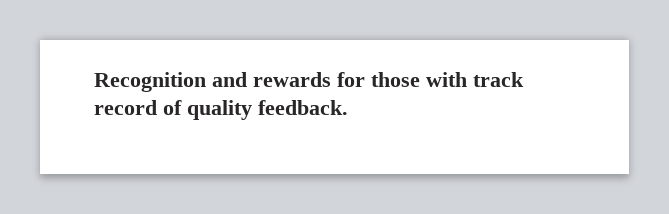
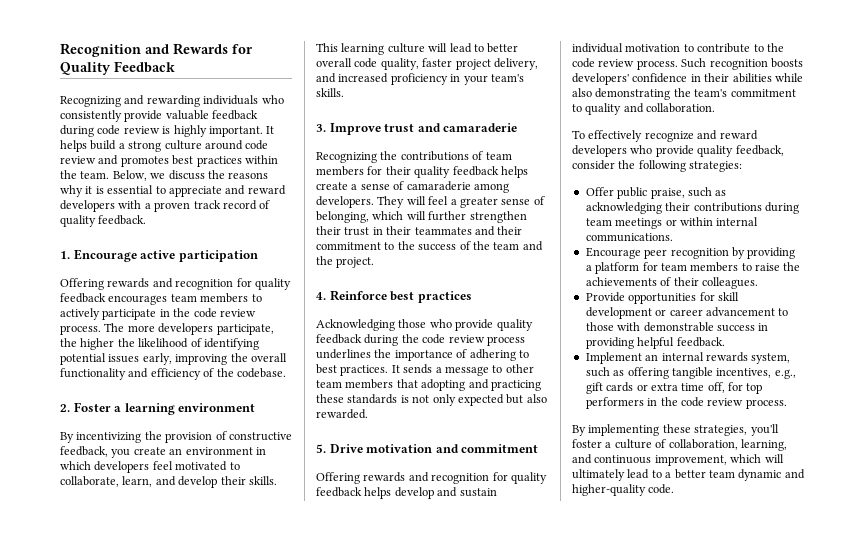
- Recognition and rewards for those with track record of quality feedback.
+ Recognition and Rewards for Quality Feedback
+ Recognizing and rewarding individuals who consistently provide valuable feedback during code review is highly important. It helps build a strong culture around code review and promotes best practices within the team. Below, we discuss the reasons why it is essential to appreciate and reward developers with a proven track record of quality feedback.
+ 1. Encourage active participation
+ Offering rewards and recognition for quality feedback encourages team members to actively participate in the code review process. The more developers participate, the higher the likelihood of identifying potential issues early, improving the overall functionality and efficiency of the codebase.
+ 2. Foster a learning environment
+ By incentivizing the provision of constructive feedback, you create an environment in which developers feel motivated to collaborate, learn, and develop their skills. This learning culture will lead to better overall code quality, faster project delivery, and increased proficiency in your team's skills.
+ 3. Improve trust and camaraderie
+ Recognizing the contributions of team members for their quality feedback helps create a sense of camaraderie among developers. They will feel a greater sense of belonging, which will further strengthen their trust in their teammates and their commitment to the success of the team and the project.
+ 4. Reinforce best practices
+ Acknowledging those who provide quality feedback during the code review process underlines the importance of adhering to best practices. It sends a message to other team members that adopting and practicing these standards is not only expected but also rewarded.
+ 5. Drive motivation and commitment
+ Offering rewards and recognition for quality feedback helps develop and sustain individual motivation to contribute to the code review process. Such recognition boosts developers' confidence in their abilities while also demonstrating the team's commitment to quality and collaboration.
+ To effectively recognize and reward developers who provide quality feedback, consider the following strategies:
+ Offer public praise, such as acknowledging their contributions during team meetings or within internal communications.
+ Encourage peer recognition by providing a platform for team members to raise the achievements of their colleagues.
+ Provide opportunities for skill development or career advancement to those with demonstrable success in providing helpful feedback.
+ Implement an internal rewards system, such as offering tangible incentives, e.g., gift cards or extra time off, for top performers in the code review process.
+ By implementing these strategies, you'll foster a culture of collaboration, learning, and continuous improvement, which will ultimately lead to a better team dynamic and higher-quality code.

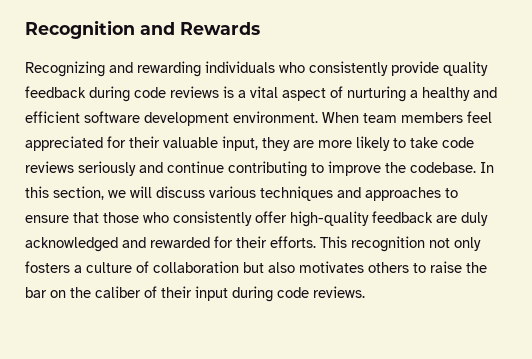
- Recognition and Rewards for Quality Feedback
+ Recognition and Rewards
- Recognizing and rewarding individuals who consistently provide valuable feedback during code review is highly important. It helps build a strong culture around code review and promotes best practices within the team. Below, we discuss the reasons why it is essential to appreciate and reward developers with a proven track record of quality feedback.
- 1. Encourage active participation
- Offering rewards and recognition for quality feedback encourages team members to actively participate in the code review process. The more developers participate, the higher the likelihood of identifying potential issues early, improving the overall functionality and efficiency of the codebase.
- 2. Foster a learning environment
- By incentivizing the provision of constructive feedback, you create an environment in which developers feel motivated to collaborate, learn, and develop their skills. This learning culture will lead to better overall code quality, faster project delivery, and increased proficiency in your team's skills.
- 3. Improve trust and camaraderie
- Recognizing the contributions of team members for their quality feedback helps create a sense of camaraderie among developers. They will feel a greater sense of belonging, which will further strengthen their trust in their teammates and their commitment to the success of the team and the project.
- 4. Reinforce best practices
- Acknowledging those who provide quality feedback during the code review process underlines the importance of adhering to best practices. It sends a message to other team members that adopting and practicing these standards is not only expected but also rewarded.
- 5. Drive motivation and commitment
- Offering rewards and recognition for quality feedback helps develop and sustain individual motivation to contribute to the code review process. Such recognition boosts developers' confidence in their abilities while also demonstrating the team's commitment to quality and collaboration.
- To effectively recognize and reward developers who provide quality feedback, consider the following strategies:
- Offer public praise, such as acknowledging their contributions during team meetings or within internal communications.
- Encourage peer recognition by providing a platform for team members to raise the achievements of their colleagues.
- Provide opportunities for skill development or career advancement to those with demonstrable success in providing helpful feedback.
- Implement an internal rewards system, such as offering tangible incentives, e.g., gift cards or extra time off, for top performers in the code review process.
- By implementing these strategies, you'll foster a culture of collaboration, learning, and continuous improvement, which will ultimately lead to a better team dynamic and higher-quality code.
+ Recognizing and rewarding individuals who consistently provide quality feedback during code reviews is a vital aspect of nurturing a healthy and efficient software development environment. When team members feel appreciated for their valuable input, they are more likely to take code reviews seriously and continue contributing to improve the codebase. In this section, we will discuss various techniques and approaches to ensure that those who consistently offer high-quality feedback are duly acknowledged and rewarded for their efforts. This recognition not only fosters a culture of collaboration but also motivates others to raise the bar on the caliber of their input during code reviews.

